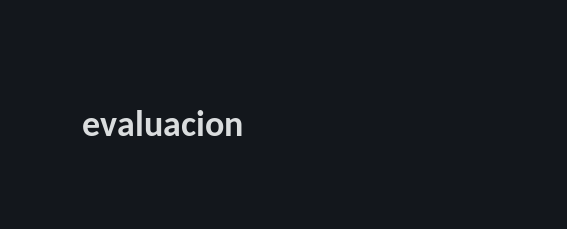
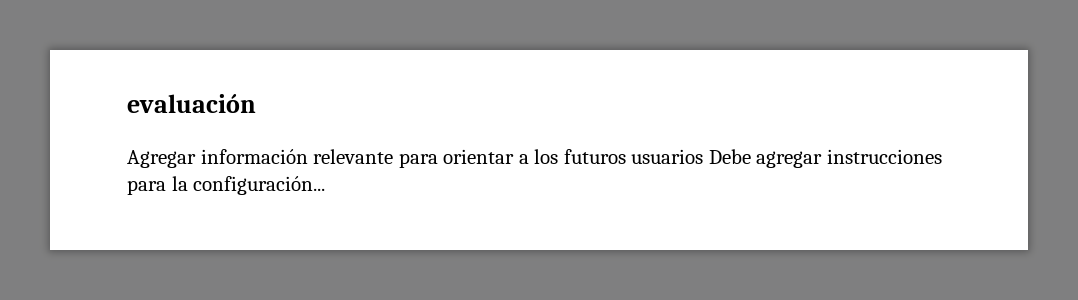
- evaluacion
+ evaluación
+ Agregar información relevante para orientar a los futuros usuarios Debe agregar instrucciones para la configuración...

